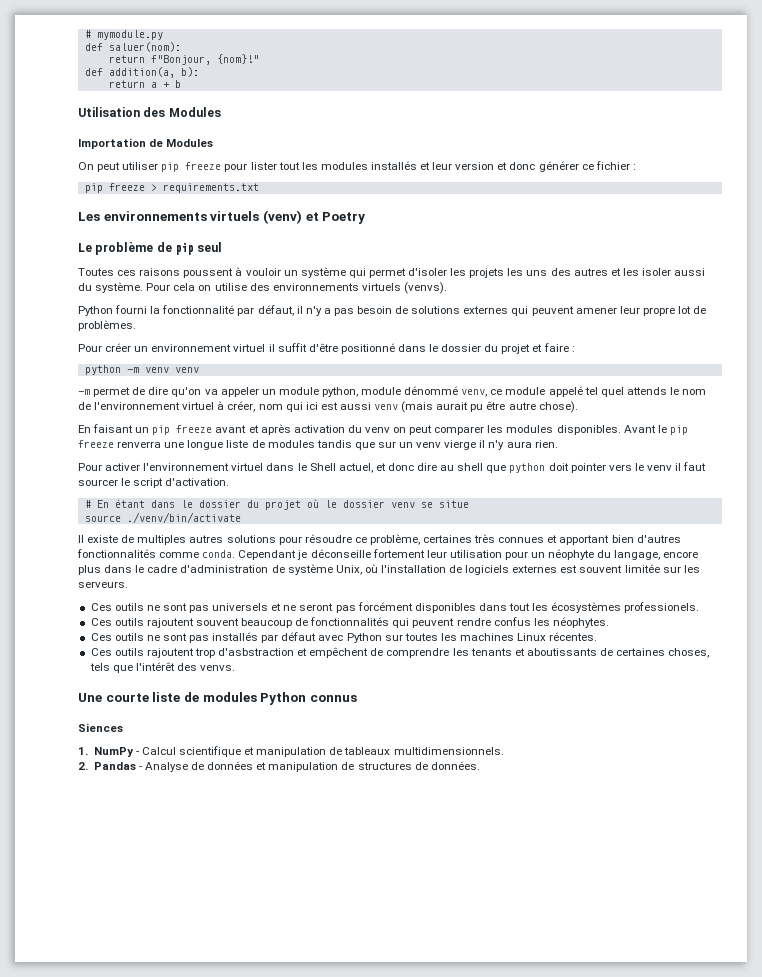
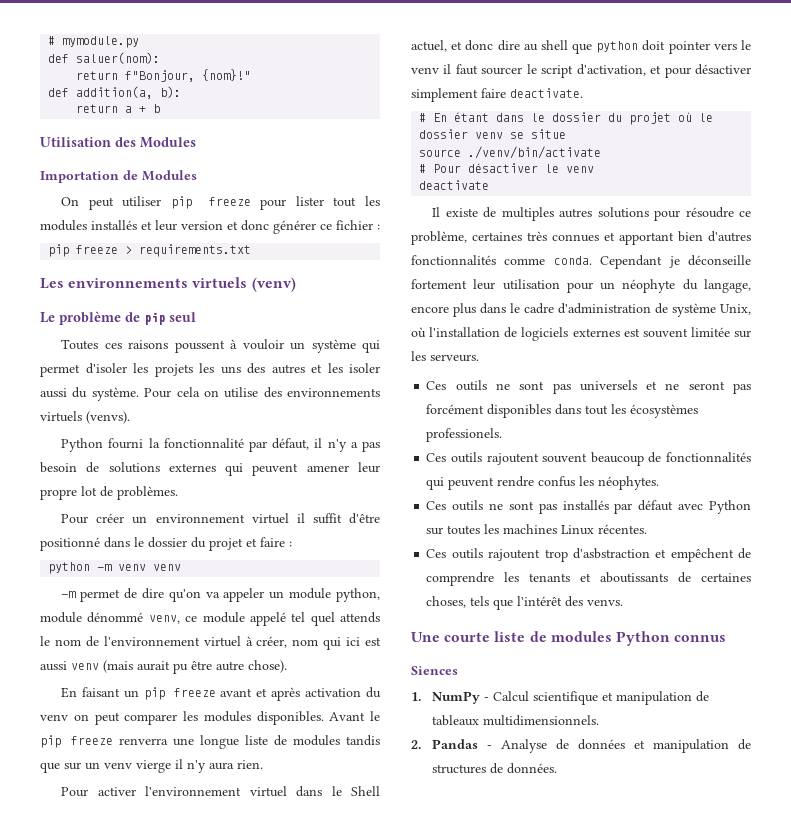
- Les environnements virtuels (venv) et Poetry
+ Les environnements virtuels (venv)
- Pour activer l'environnement virtuel dans le Shell actuel, et donc dire au shell que python doit pointer vers le venv il faut sourcer le script d'activation.
+ Pour activer l'environnement virtuel dans le Shell actuel, et donc dire au shell que python doit pointer vers le venv il faut sourcer le script d'activation, et pour désactiver simplement faire deactivate.
+ # Pour désactiver le venv
+ deactivate

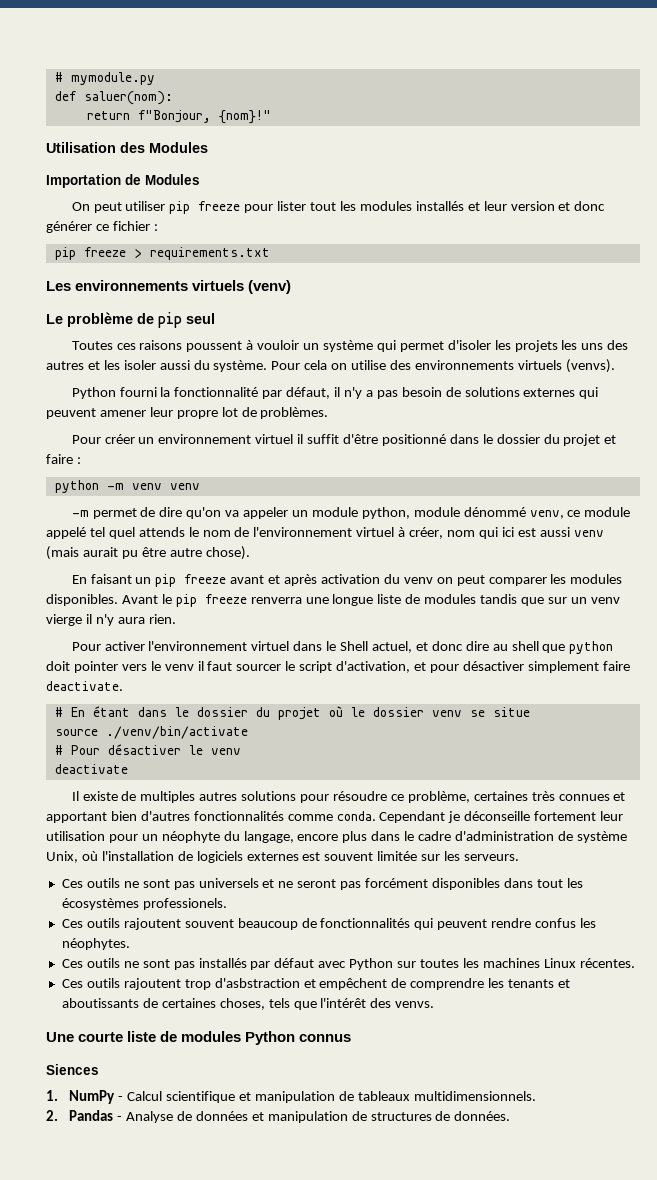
- def addition(a, b):
- return a + b

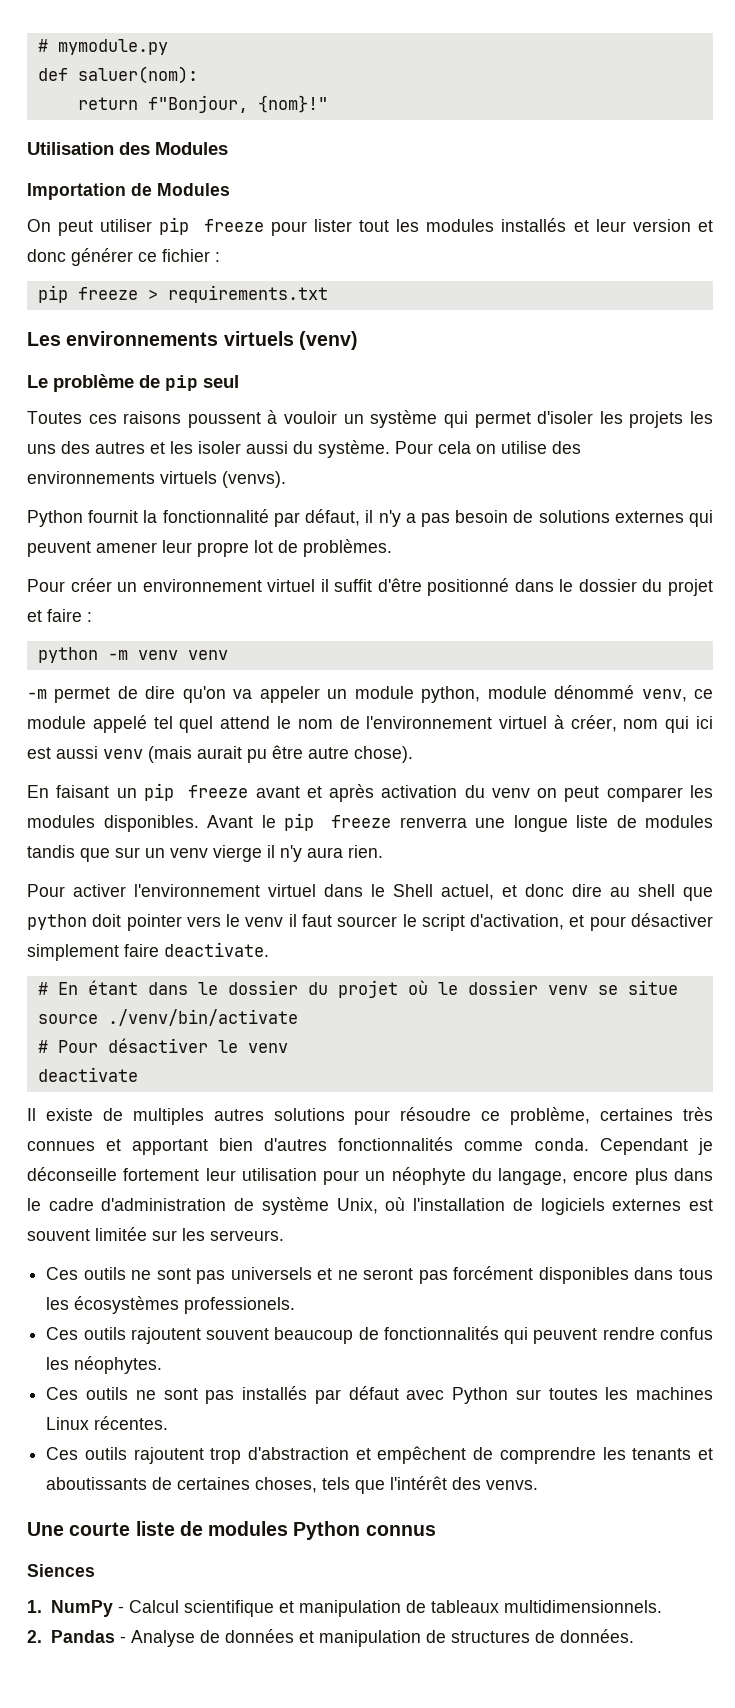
- Python fourni la fonctionnalité par défaut, il n'y a pas besoin de solutions externes qui peuvent amener leur propre lot de problèmes.
+ Python fournit la fonctionnalité par défaut, il n'y a pas besoin de solutions externes qui peuvent amener leur propre lot de problèmes.
- -m permet de dire qu'on va appeler un module python, module dénommé venv, ce module appelé tel quel attends le nom de l'environnement virtuel à créer, nom qui ici est aussi venv (mais aurait pu être autre chose).
+ -m permet de dire qu'on va appeler un module python, module dénommé venv, ce module appelé tel quel attend le nom de l'environnement virtuel à créer, nom qui ici est aussi venv (mais aurait pu être autre chose).
- Ces outils ne sont pas universels et ne seront pas forcément disponibles dans tout les écosystèmes professionels.
+ Ces outils ne sont pas universels et ne seront pas forcément disponibles dans tous les écosystèmes professionels.
- Ces outils rajoutent trop d'asbstraction et empêchent de comprendre les tenants et aboutissants de certaines choses, tels que l'intérêt des venvs.
+ Ces outils rajoutent trop d'abstraction et empêchent de comprendre les tenants et aboutissants de certaines choses, tels que l'intérêt des venvs.

